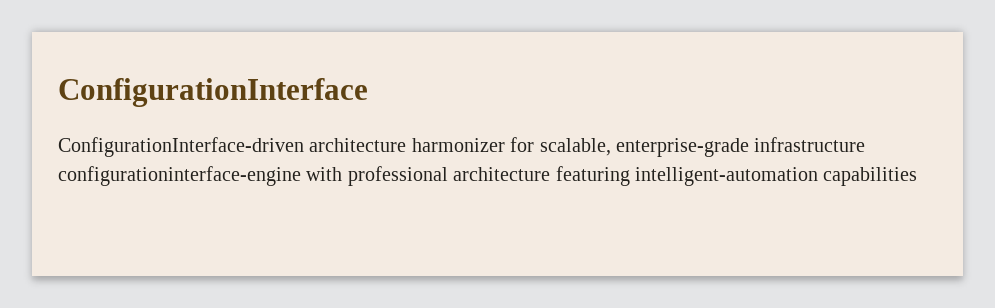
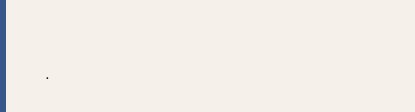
- ConfigurationInterface
- ConfigurationInterface-driven architecture harmonizer for scalable, enterprise-grade infrastructure configurationinterface-engine with professional architecture featuring intelligent-automation capabilities
+ .

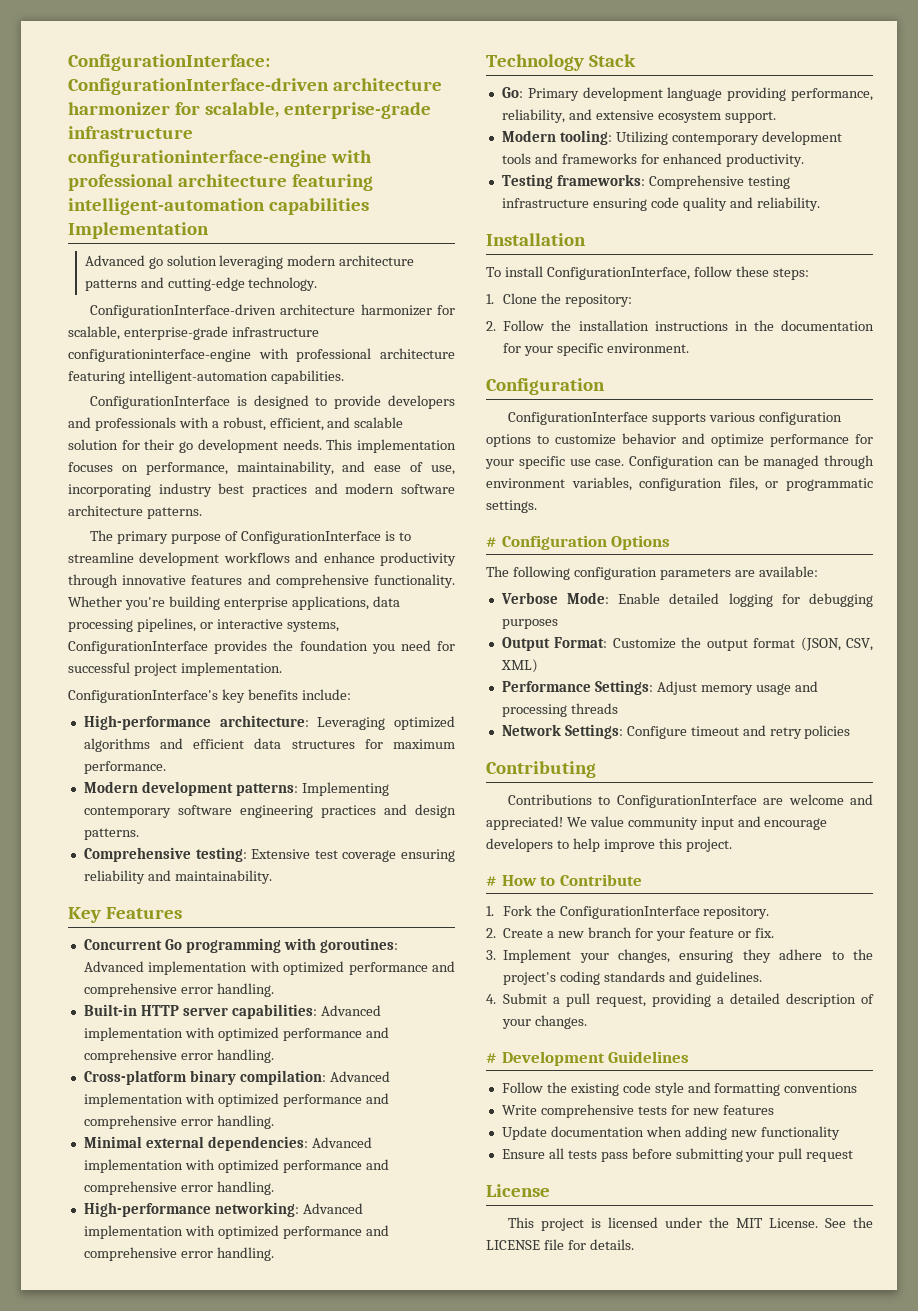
- .
+ ConfigurationInterface: ConfigurationInterface-driven architecture harmonizer for scalable, enterprise-grade infrastructure configurationinterface-engine with professional architecture featuring intelligent-automation capabilities Implementation
+ Advanced go solution leveraging modern architecture patterns and cutting-edge technology.
+ ConfigurationInterface-driven architecture harmonizer for scalable, enterprise-grade infrastructure configurationinterface-engine with professional architecture featuring intelligent-automation capabilities.
+ ConfigurationInterface is designed to provide developers and professionals with a robust, efficient, and scalable solution for their go development needs. This implementation focuses on performance, maintainability, and ease of use, incorporating industry best practices and modern software architecture patterns.
+ The primary purpose of ConfigurationInterface is to streamline development workflows and enhance productivity through innovative features and comprehensive functionality. Whether you're building enterprise applications, data processing pipelines, or interactive systems, ConfigurationInterface provides the foundation you need for successful project implementation.
+ ConfigurationInterface's key benefits include:
+ High-performance architecture: Leveraging optimized algorithms and efficient data structures for maximum performance.
+ Modern development patterns: Implementing contemporary software engineering practices and design patterns.
+ Comprehensive testing: Extensive test coverage ensuring reliability and maintainability.
+ Key Features
+ Concurrent Go programming with goroutines: Advanced implementation with optimized performance and comprehensive error handling.
+ Built-in HTTP server capabilities: Advanced implementation with optimized performance and comprehensive error handling.
+ Cross-platform binary compilation: Advanced implementation with optimized performance and comprehensive error handling.
+ Minimal external dependencies: Advanced implementation with optimized performance and comprehensive error handling.
+ High-performance networking: Advanced implementation with optimized performance and comprehensive error handling.
+ Technology Stack
+ Go: Primary development language providing performance, reliability, and extensive ecosystem support.
+ Modern tooling: Utilizing contemporary development tools and frameworks for enhanced productivity.
+ Testing frameworks: Comprehensive testing infrastructure ensuring code quality and reliability.
+ Installation
+ To install ConfigurationInterface, follow these steps:
+ 1. Clone the repository:
+ 2. Follow the installation instructions in the documentation for your specific environment.
+ Configuration
+ ConfigurationInterface supports various configuration options to customize behavior and optimize performance for your specific use case. Configuration can be managed through environment variables, configuration files, or programmatic settings.
+ # Configuration Options
+ The following configuration parameters are available:
+ Verbose Mode: Enable detailed logging for debugging purposes
+ Output Format: Customize the output format (JSON, CSV, XML)
+ Performance Settings: Adjust memory usage and processing threads
+ Network Settings: Configure timeout and retry policies
+ Contributing
+ Contributions to ConfigurationInterface are welcome and appreciated! We value community input and encourage developers to help improve this project.
+ # How to Contribute
+ 1. Fork the ConfigurationInterface repository.
+ 2. Create a new branch for your feature or fix.
+ 3. Implement your changes, ensuring they adhere to the project's coding standards and guidelines.
+ 4. Submit a pull request, providing a detailed description of your changes.
+ # Development Guidelines
+ Follow the existing code style and formatting conventions
+ Write comprehensive tests for new features
+ Update documentation when adding new functionality
+ Ensure all tests pass before submitting your pull request
+ License
+ This project is licensed under the MIT License. See the LICENSE file for details.

